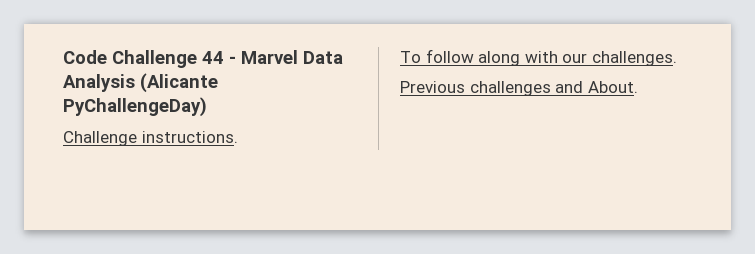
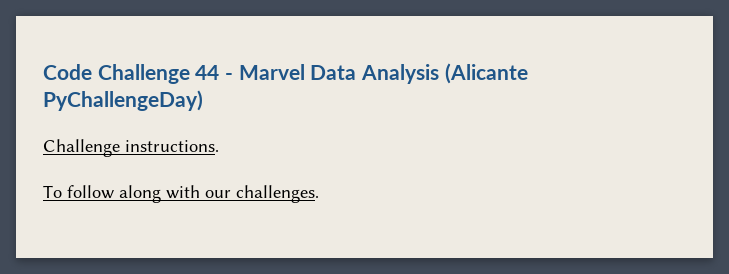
- Previous challenges and About.

